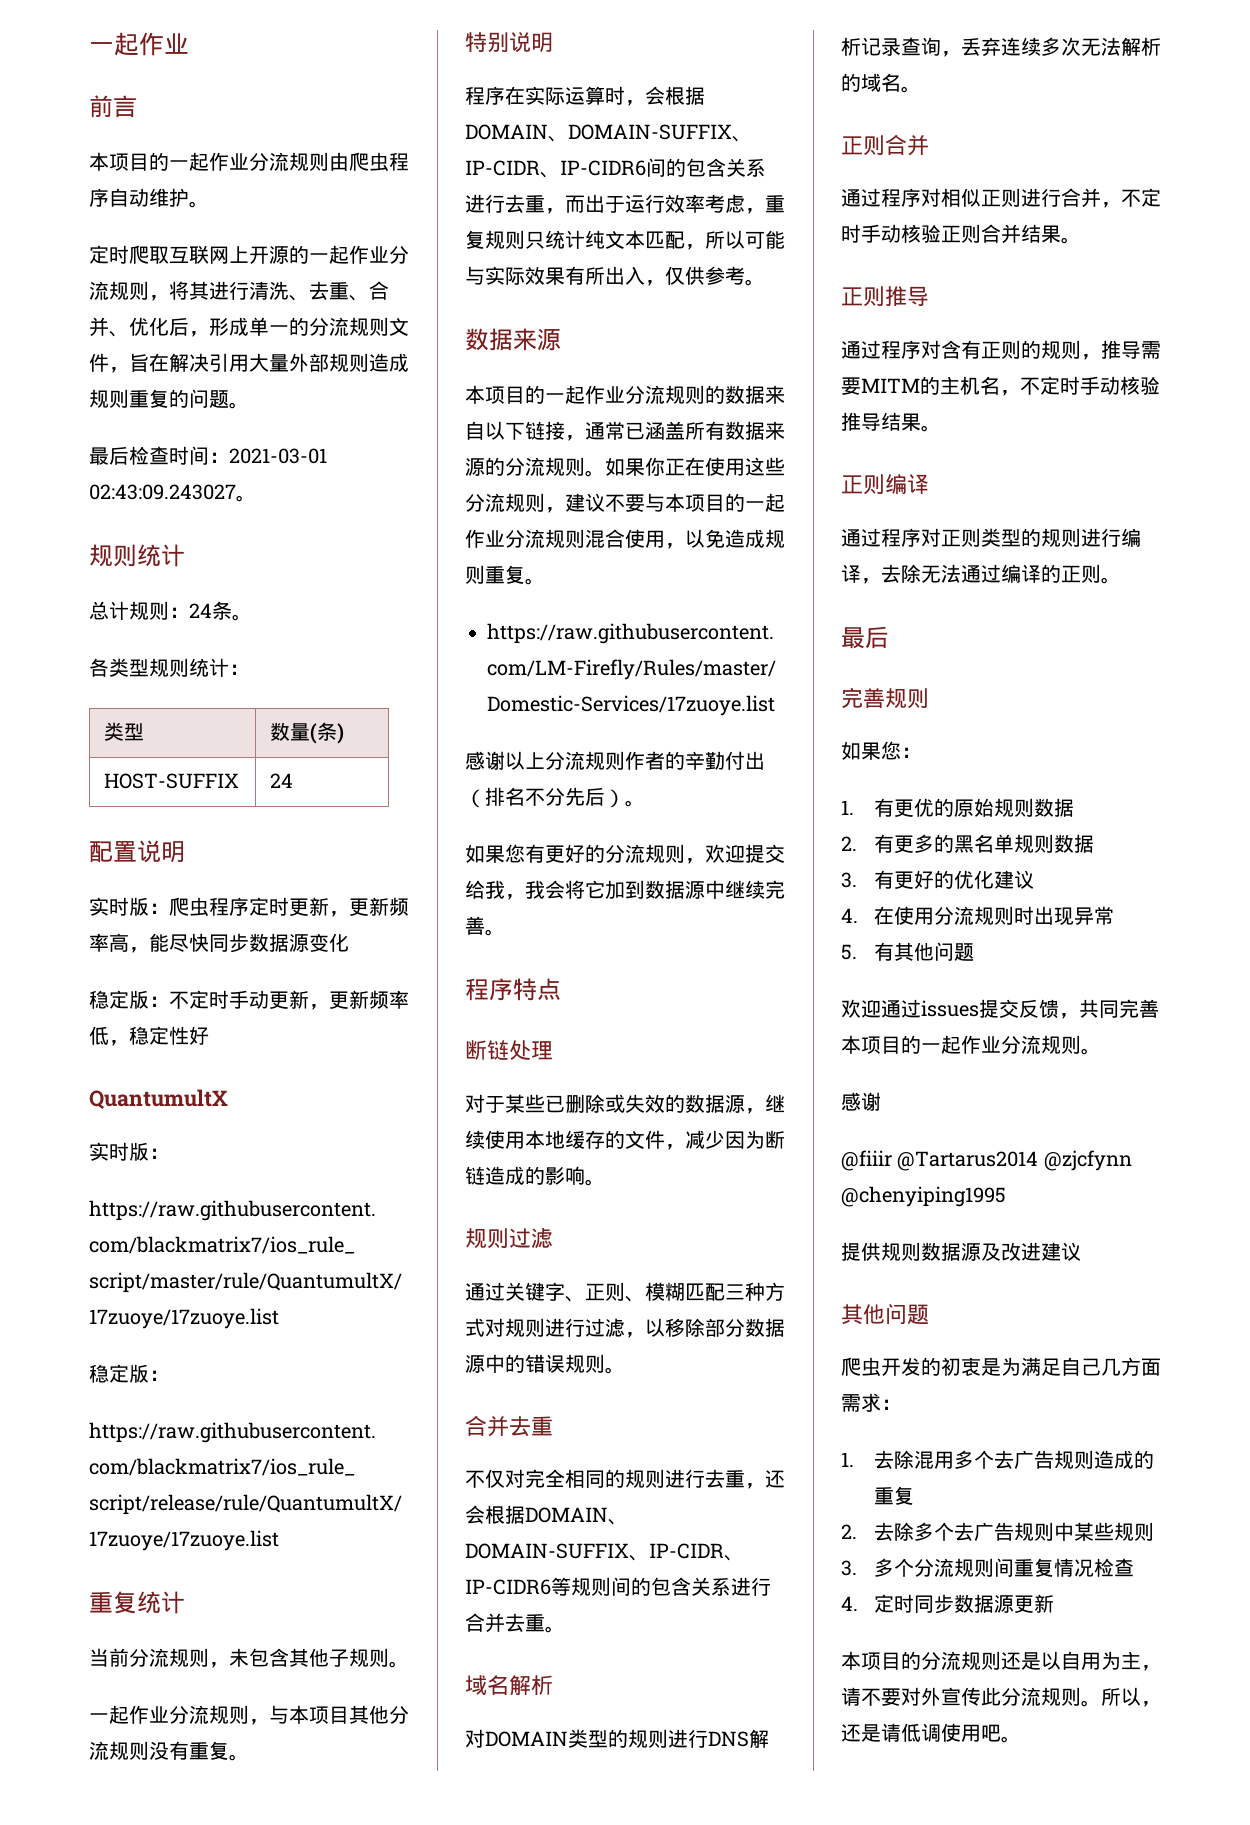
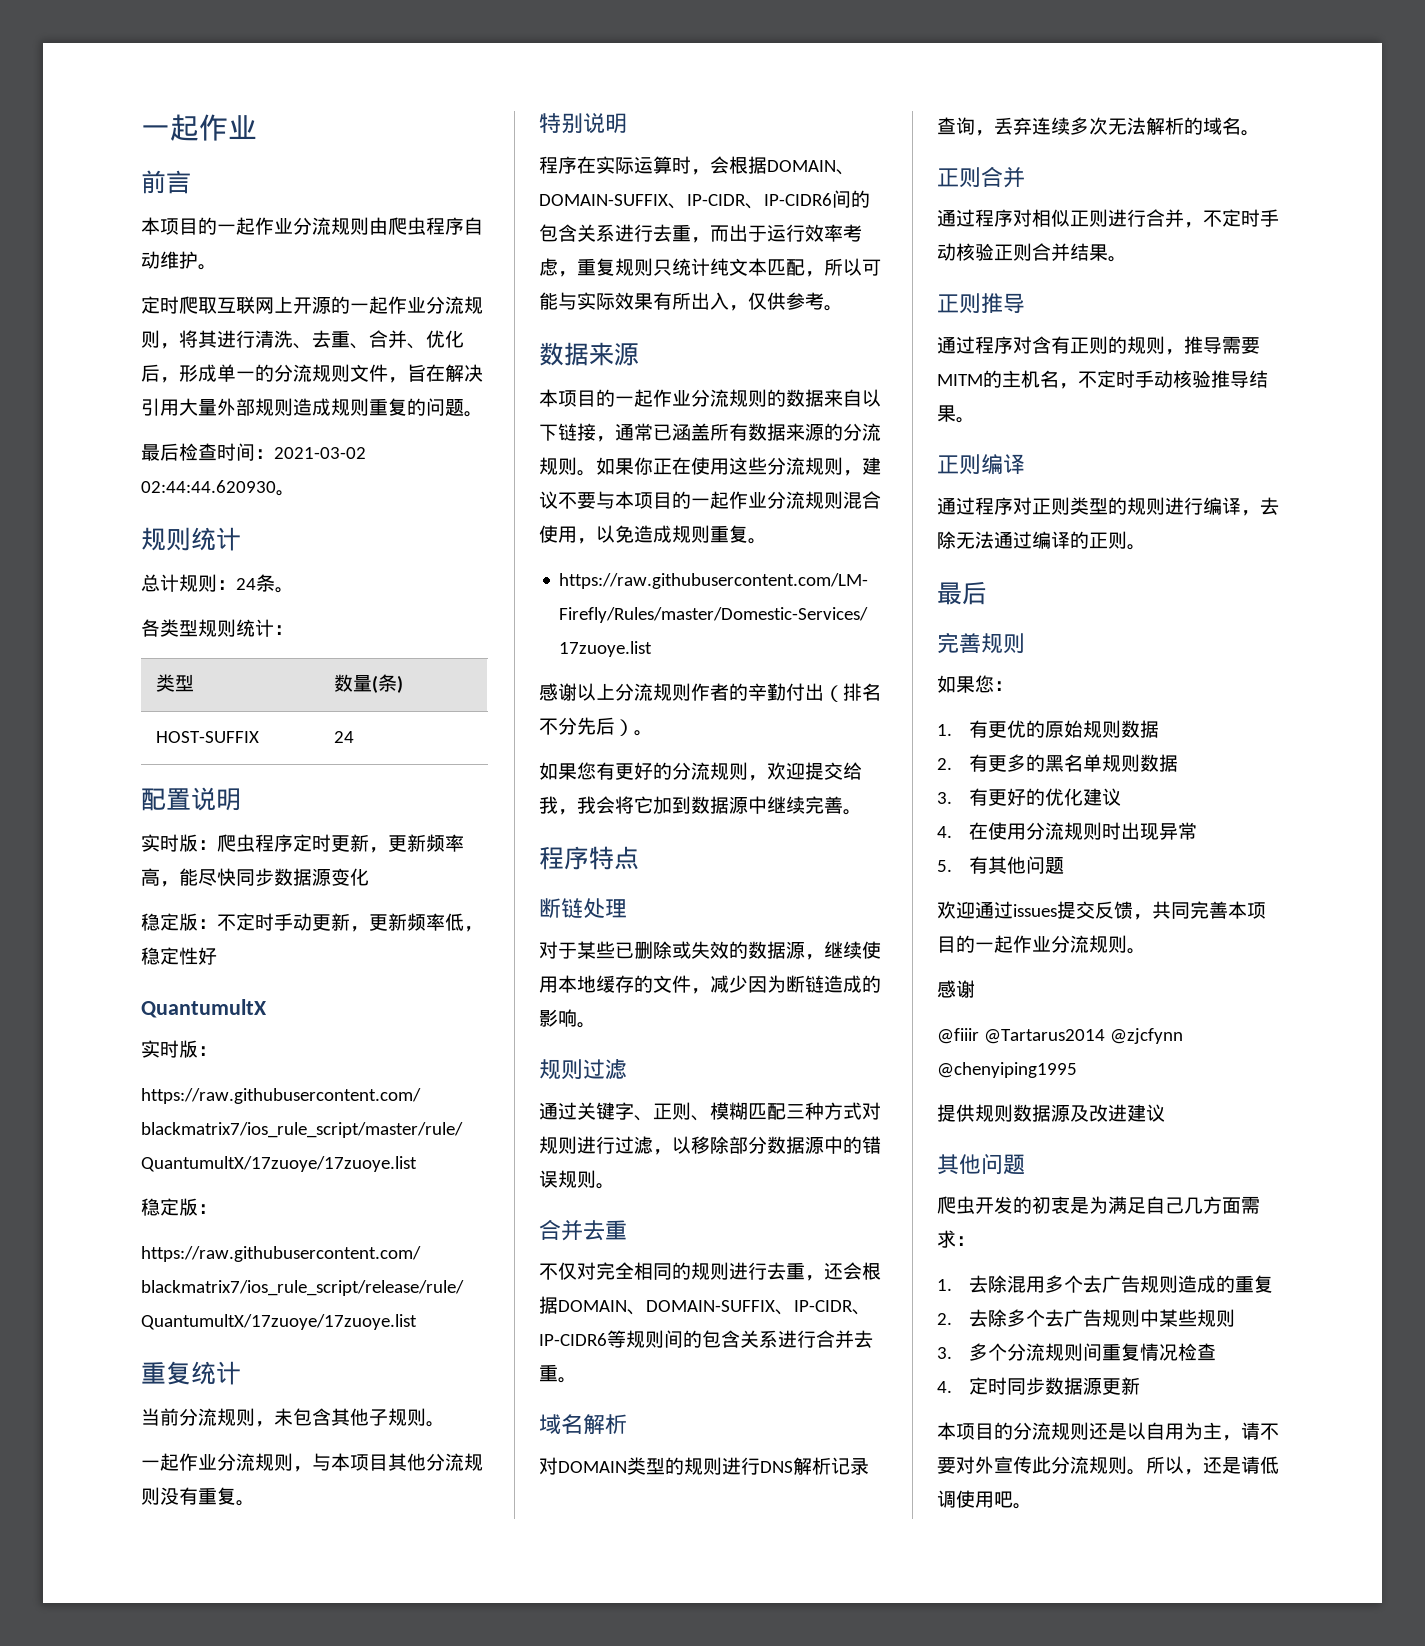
- 最后检查时间：2021-03-01 02:43:09.243027。
+ 最后检查时间：2021-03-02 02:44:44.620930。

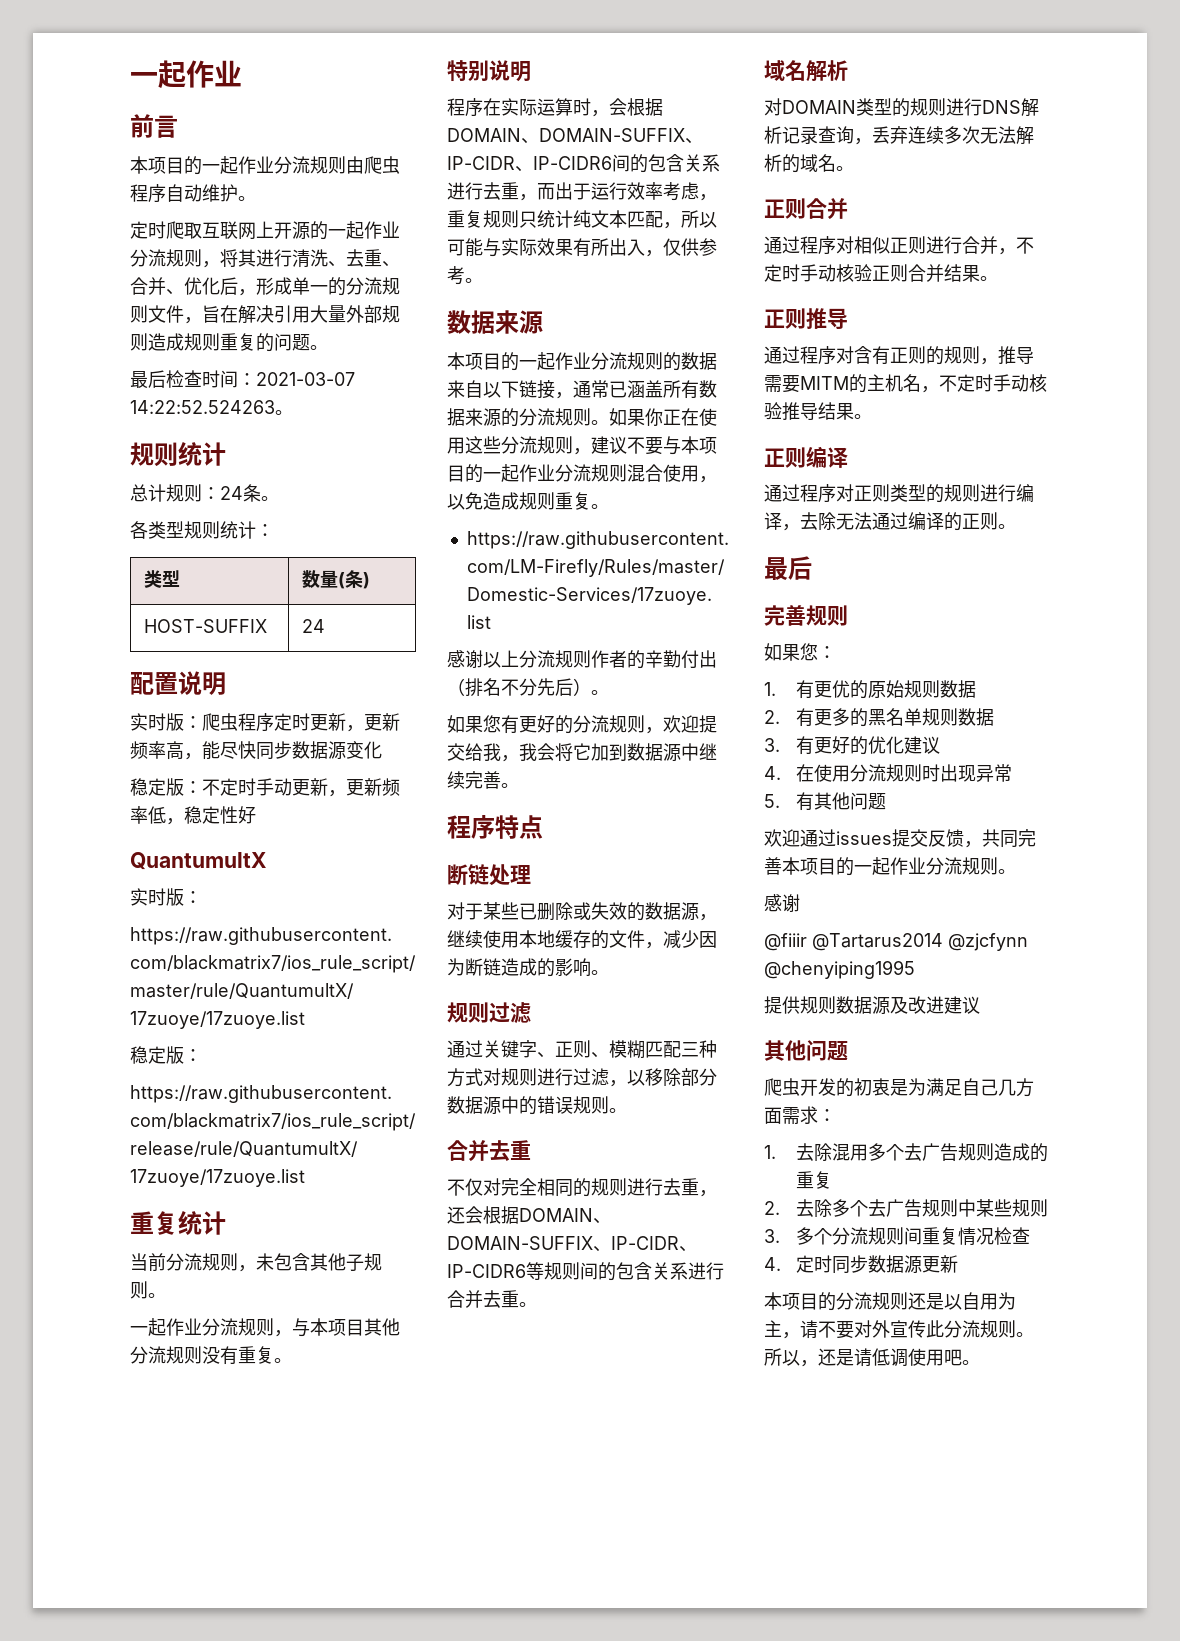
- 最后检查时间：2021-03-02 02:44:44.620930。
+ 最后检查时间：2021-03-07 14:22:52.524263。

